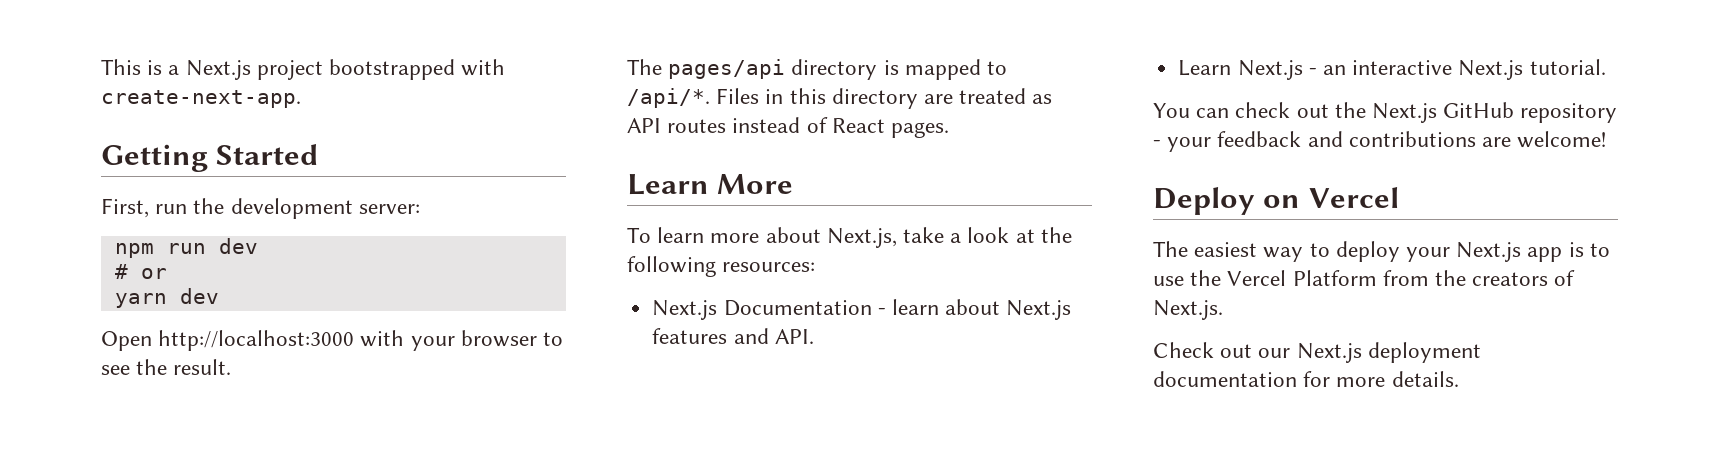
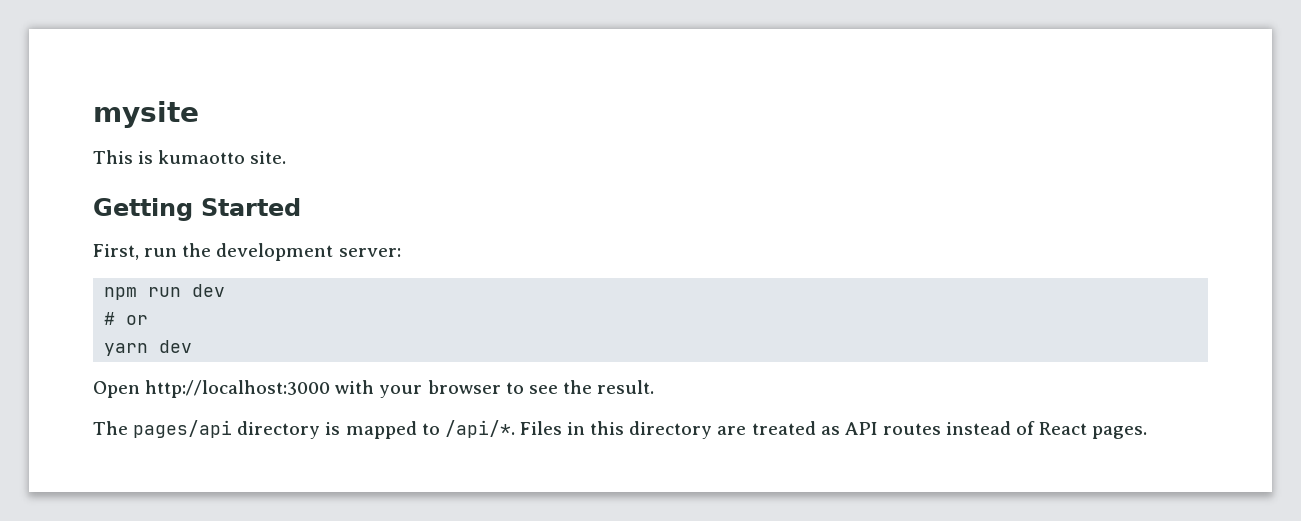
+ mysite
- This is a Next.js project bootstrapped with create-next-app.
+ This is kumaotto site.
- Learn More
- To learn more about Next.js, take a look at the following resources:
- Next.js Documentation - learn about Next.js features and API.
- Learn Next.js - an interactive Next.js tutorial.
- You can check out the Next.js GitHub repository - your feedback and contributions are welcome!
- Deploy on Vercel
- The easiest way to deploy your Next.js app is to use the Vercel Platform from the creators of Next.js.
- Check out our Next.js deployment documentation for more details.

